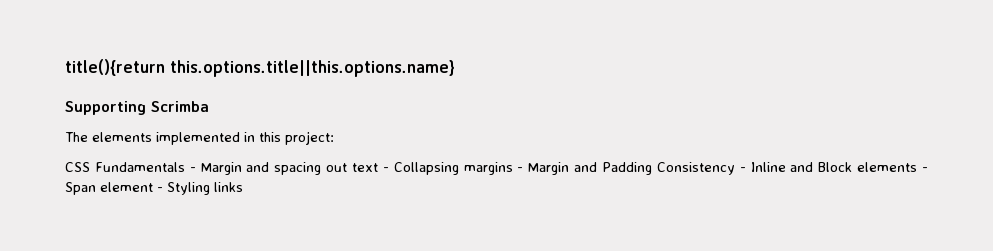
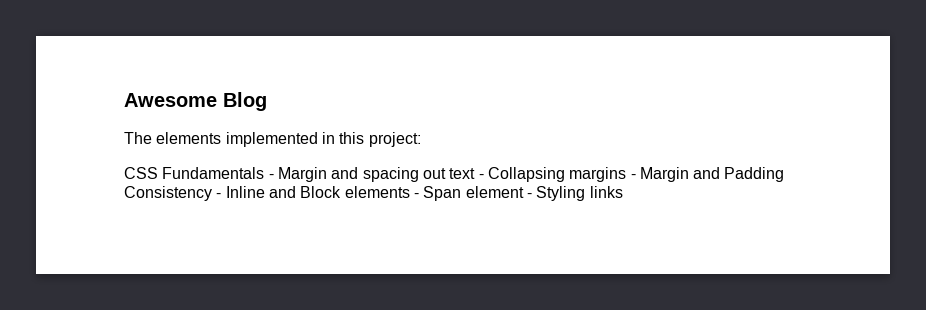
- title(){return this.options.title||this.options.name}
- Supporting Scrimba
+ Awesome Blog

